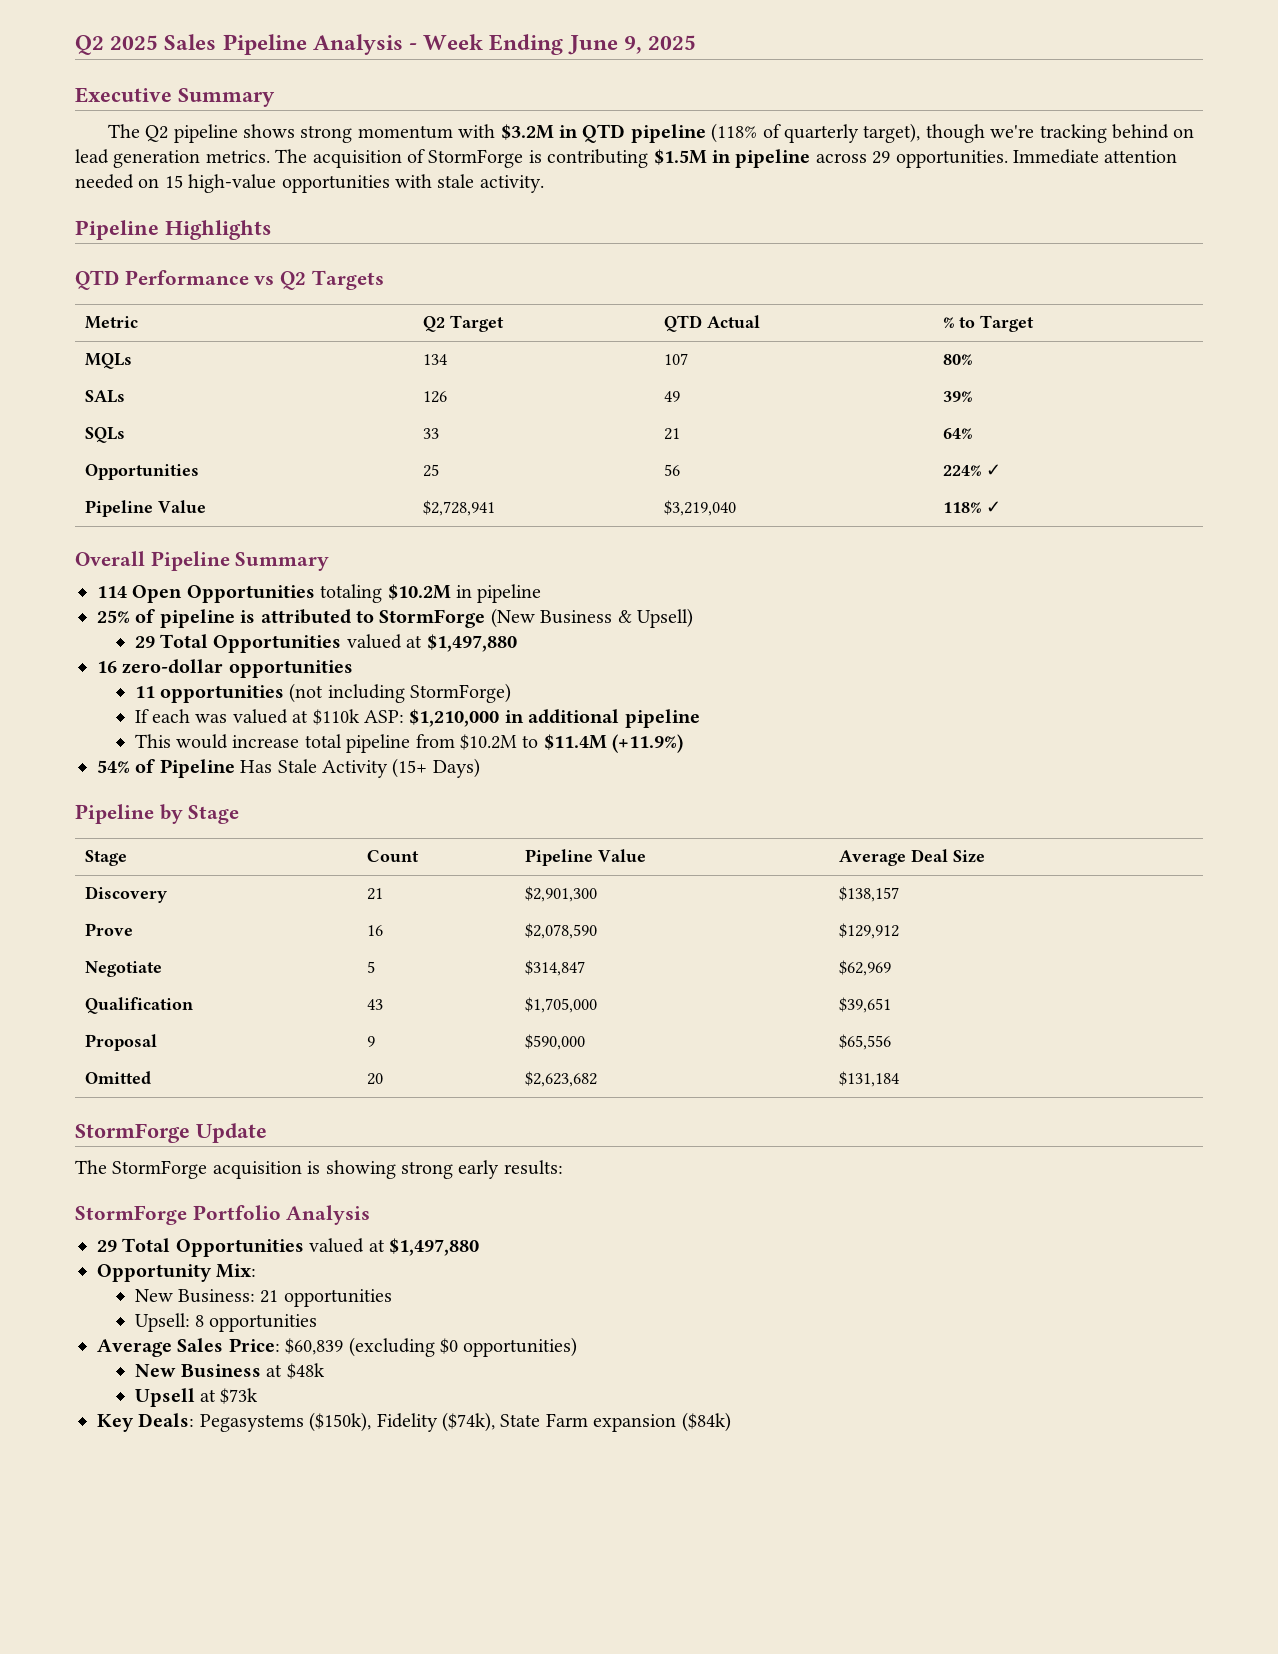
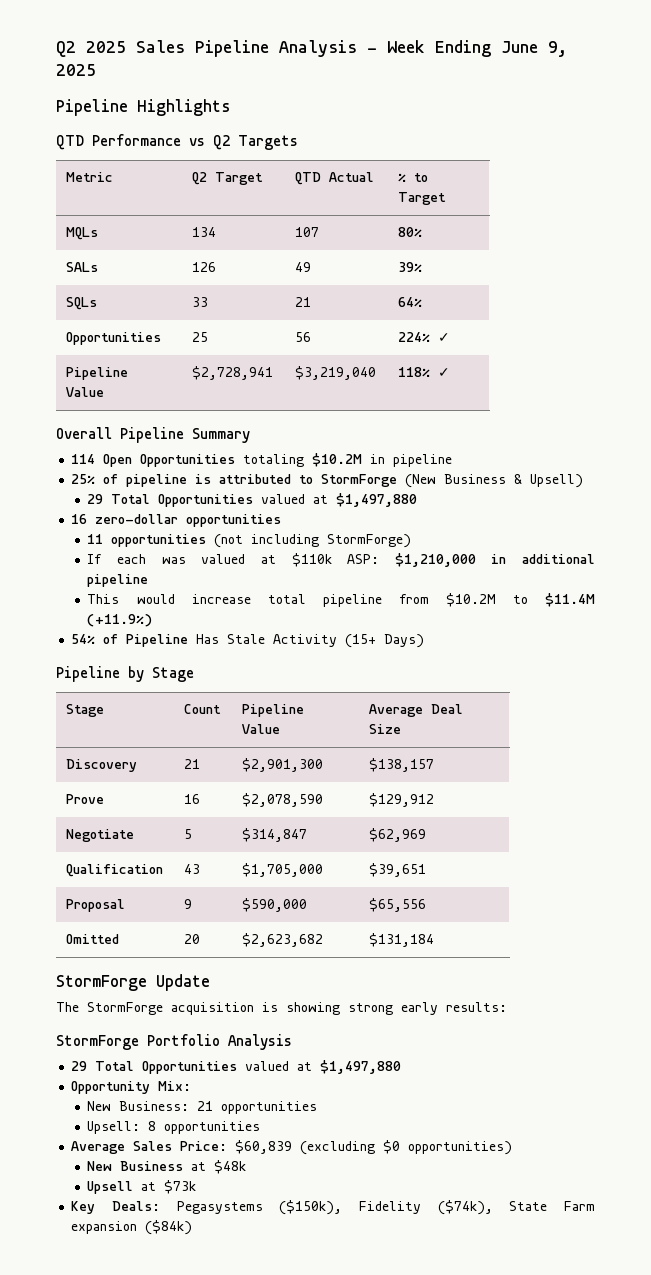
- Executive Summary
- The Q2 pipeline shows strong momentum with $3.2M in QTD pipeline (118% of quarterly target), though we're tracking behind on lead generation metrics. The acquisition of StormForge is contributing $1.5M in pipeline across 29 opportunities. Immediate attention needed on 15 high-value opportunities with stale activity.

